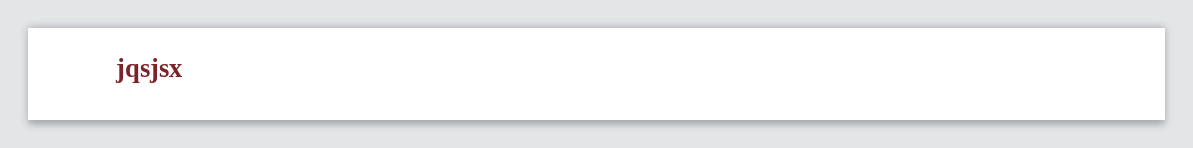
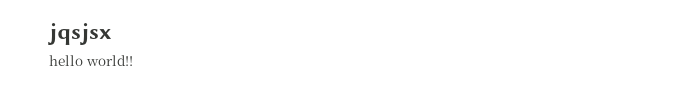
+ hello world!!

